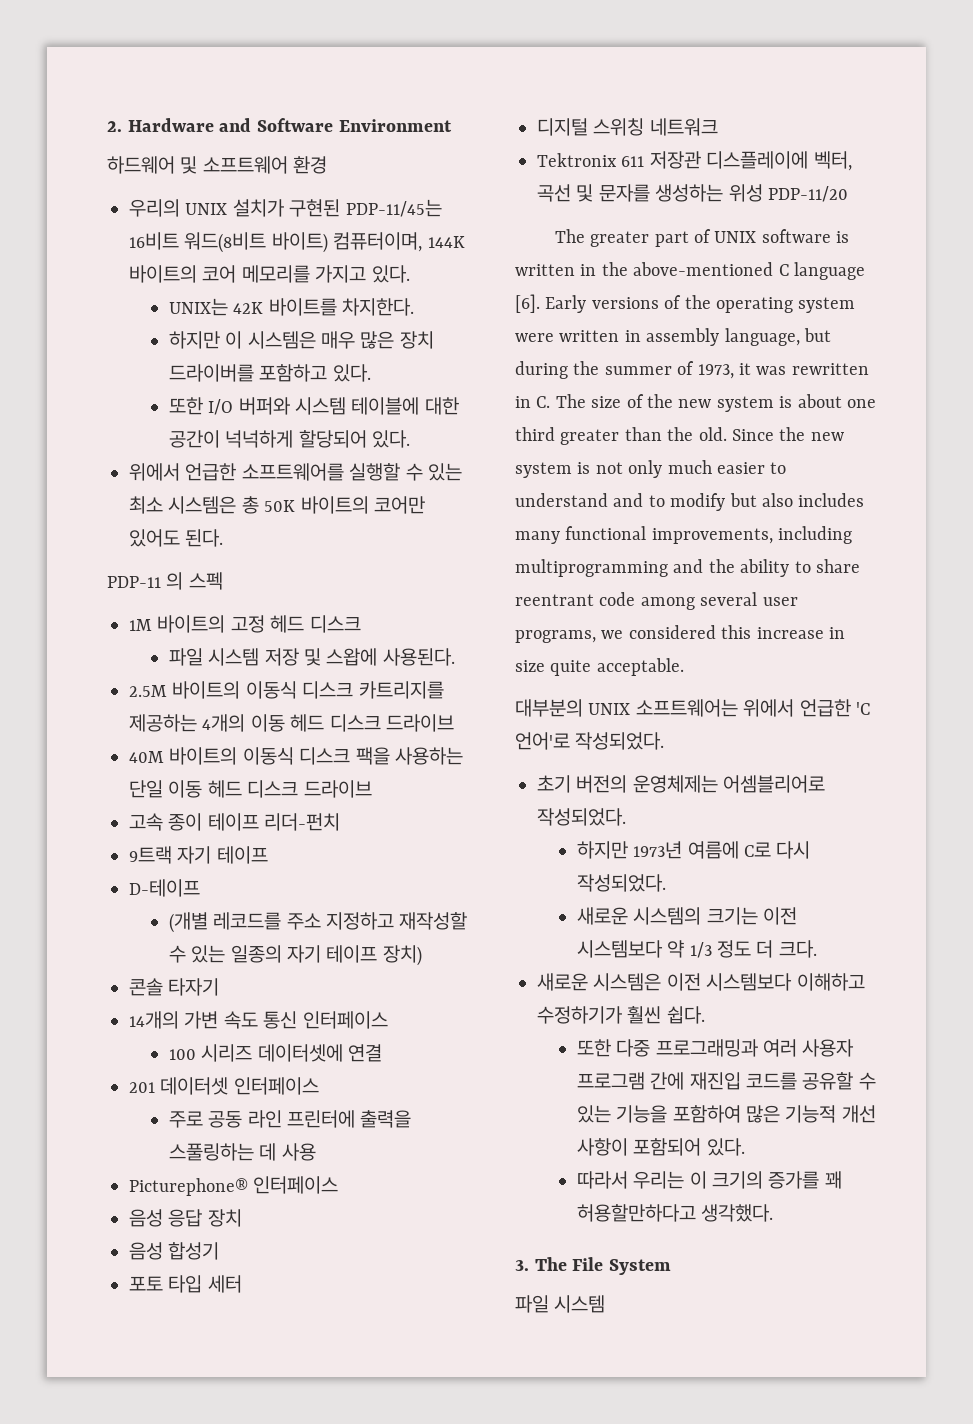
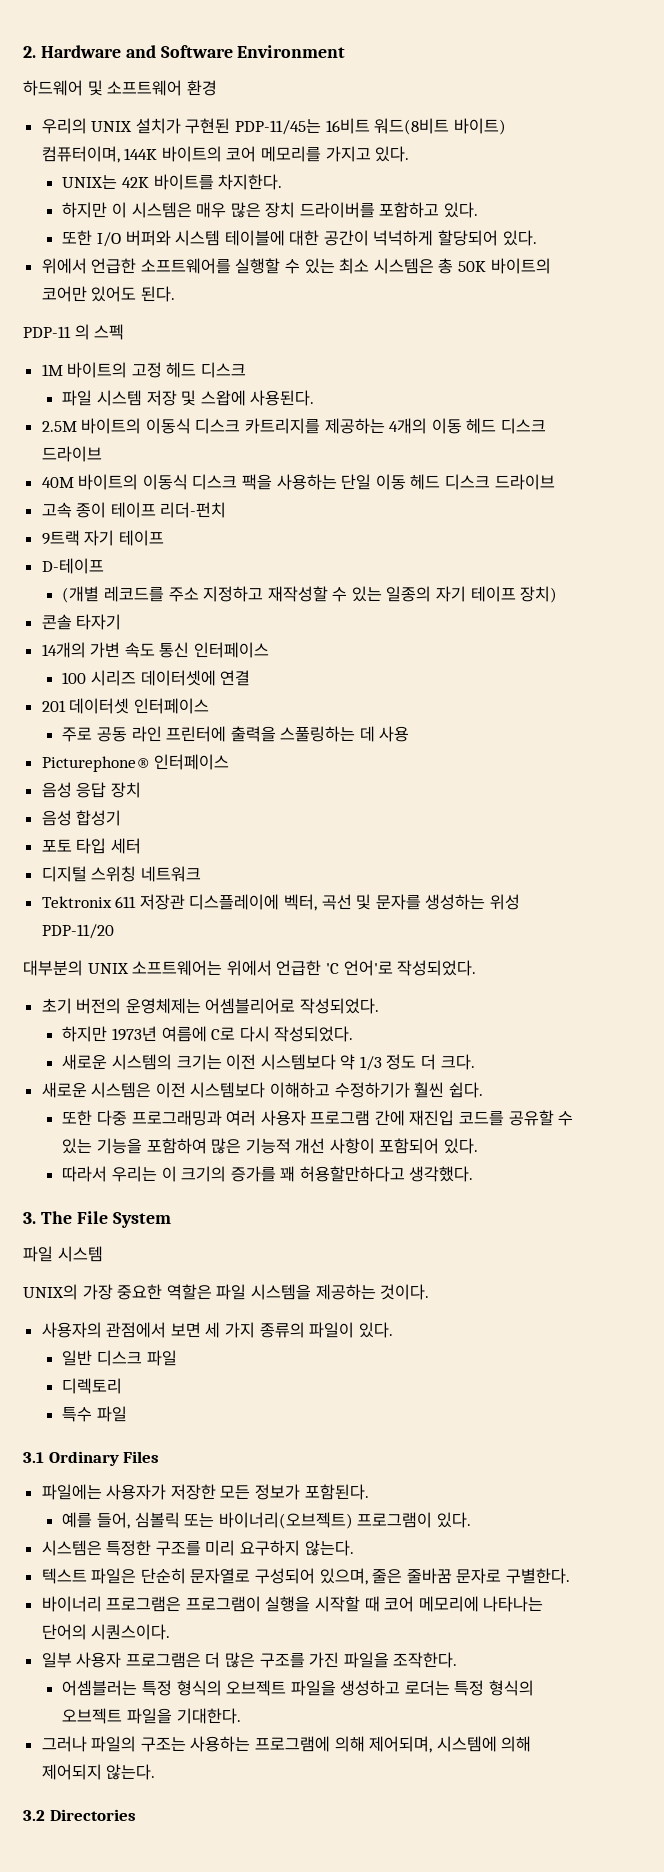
- The greater part of UNIX software is written in the above-mentioned C language [6]. Early versions of the operating system were written in assembly language, but during the summer of 1973, it was rewritten in C. The size of the new system is about one third greater than the old. Since the new system is not only much easier to understand and to modify but also includes many functional improvements, including multiprogramming and the ability to share reentrant code among several user programs, we considered this increase in size quite acceptable.
+ UNIX의 가장 중요한 역할은 파일 시스템을 제공하는 것이다.
+ 사용자의 관점에서 보면 세 가지 종류의 파일이 있다.
+ 일반 디스크 파일
+ 디렉토리
+ 특수 파일
+ 3.1 Ordinary Files
+ 파일에는 사용자가 저장한 모든 정보가 포함된다.
+ 예를 들어, 심볼릭 또는 바이너리(오브젝트) 프로그램이 있다.
+ 시스템은 특정한 구조를 미리 요구하지 않는다.
+ 텍스트 파일은 단순히 문자열로 구성되어 있으며, 줄은 줄바꿈 문자로 구별한다.
+ 바이너리 프로그램은 프로그램이 실행을 시작할 때 코어 메모리에 나타나는 단어의 시퀀스이다.
+ 일부 사용자 프로그램은 더 많은 구조를 가진 파일을 조작한다.
+ 어셈블러는 특정 형식의 오브젝트 파일을 생성하고 로더는 특정 형식의 오브젝트 파일을 기대한다.
+ 그러나 파일의 구조는 사용하는 프로그램에 의해 제어되며, 시스템에 의해 제어되지 않는다.
+ 3.2 Directories

